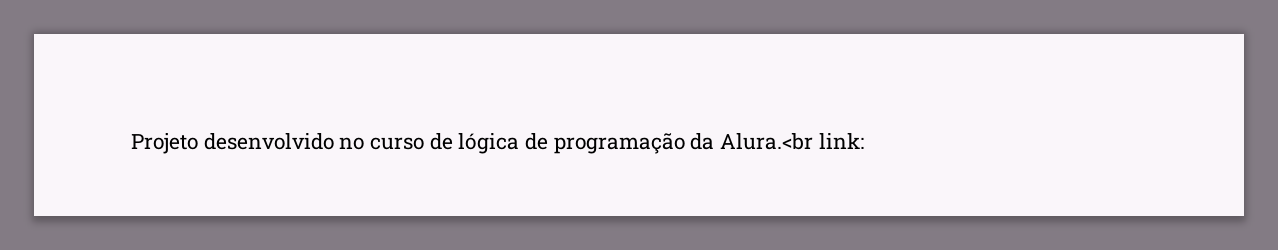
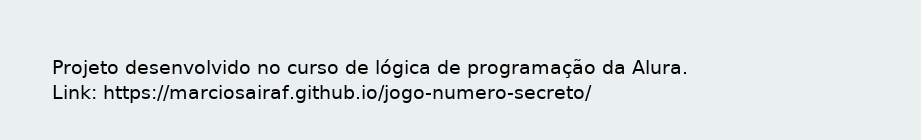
- Projeto desenvolvido no curso de lógica de programação da Alura.<br link:
+ Projeto desenvolvido no curso de lógica de programação da Alura.
+ Link: https://marciosairaf.github.io/jogo-numero-secreto/

